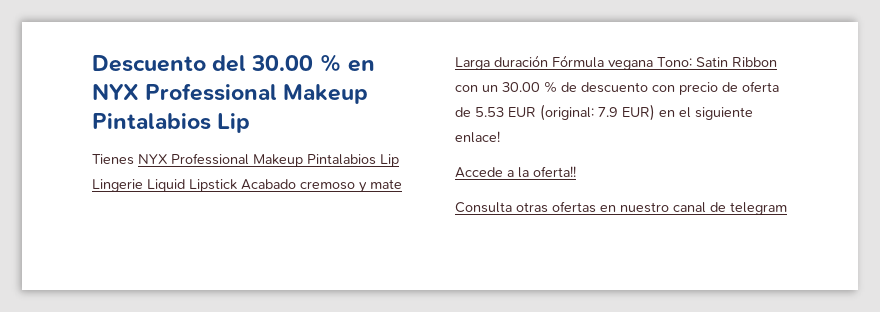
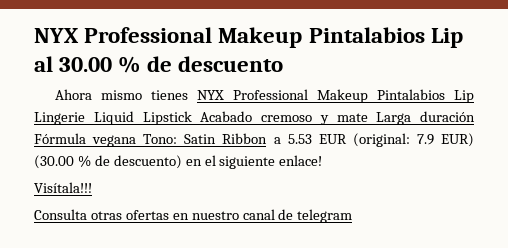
- Descuento del 30.00 % en NYX Professional Makeup Pintalabios Lip
- Tienes NYX Professional Makeup Pintalabios Lip Lingerie Liquid Lipstick Acabado cremoso y mate Larga duración Fórmula vegana Tono: Satin Ribbon con un 30.00 % de descuento con precio de oferta de 5.53 EUR (original: 7.9 EUR) en el siguiente enlace!
+ NYX Professional Makeup Pintalabios Lip al 30.00 % de descuento
+ Ahora mismo tienes NYX Professional Makeup Pintalabios Lip Lingerie Liquid Lipstick Acabado cremoso y mate Larga duración Fórmula vegana Tono: Satin Ribbon a 5.53 EUR (original: 7.9 EUR) (30.00 % de descuento) en el siguiente enlace!
- Accede a la oferta!!
+ Visítala!!!

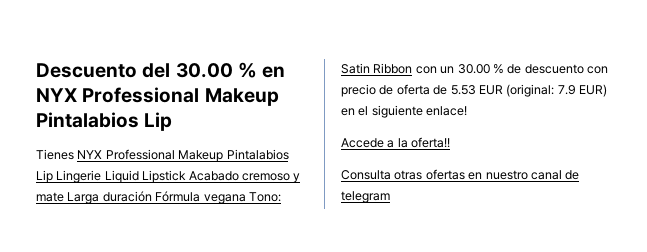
- NYX Professional Makeup Pintalabios Lip al 30.00 % de descuento
- Ahora mismo tienes NYX Professional Makeup Pintalabios Lip Lingerie Liquid Lipstick Acabado cremoso y mate Larga duración Fórmula vegana Tono: Satin Ribbon a 5.53 EUR (original: 7.9 EUR) (30.00 % de descuento) en el siguiente enlace!
+ Descuento del 30.00 % en NYX Professional Makeup Pintalabios Lip
+ Tienes NYX Professional Makeup Pintalabios Lip Lingerie Liquid Lipstick Acabado cremoso y mate Larga duración Fórmula vegana Tono: Satin Ribbon con un 30.00 % de descuento con precio de oferta de 5.53 EUR (original: 7.9 EUR) en el siguiente enlace!
- Visítala!!!
+ Accede a la oferta!!

